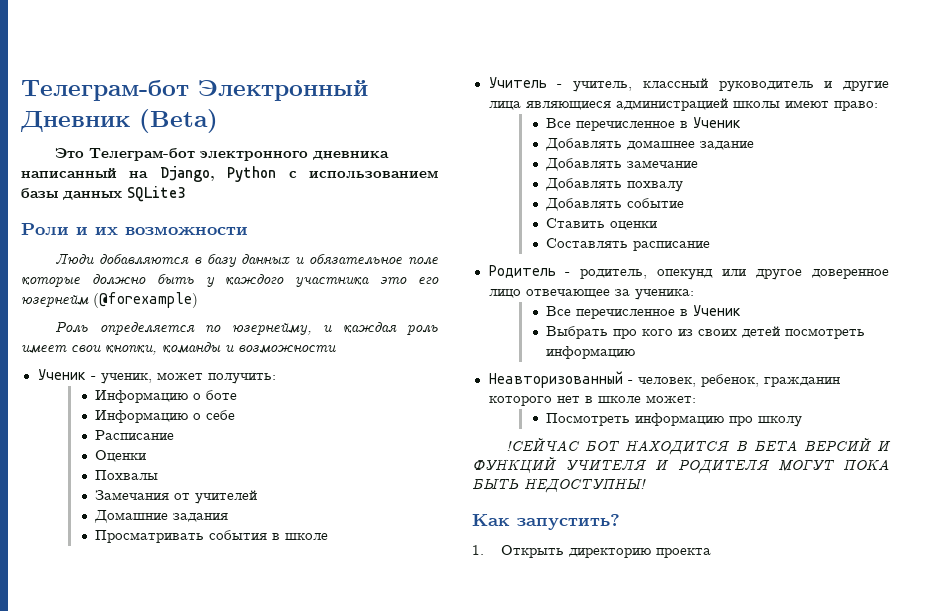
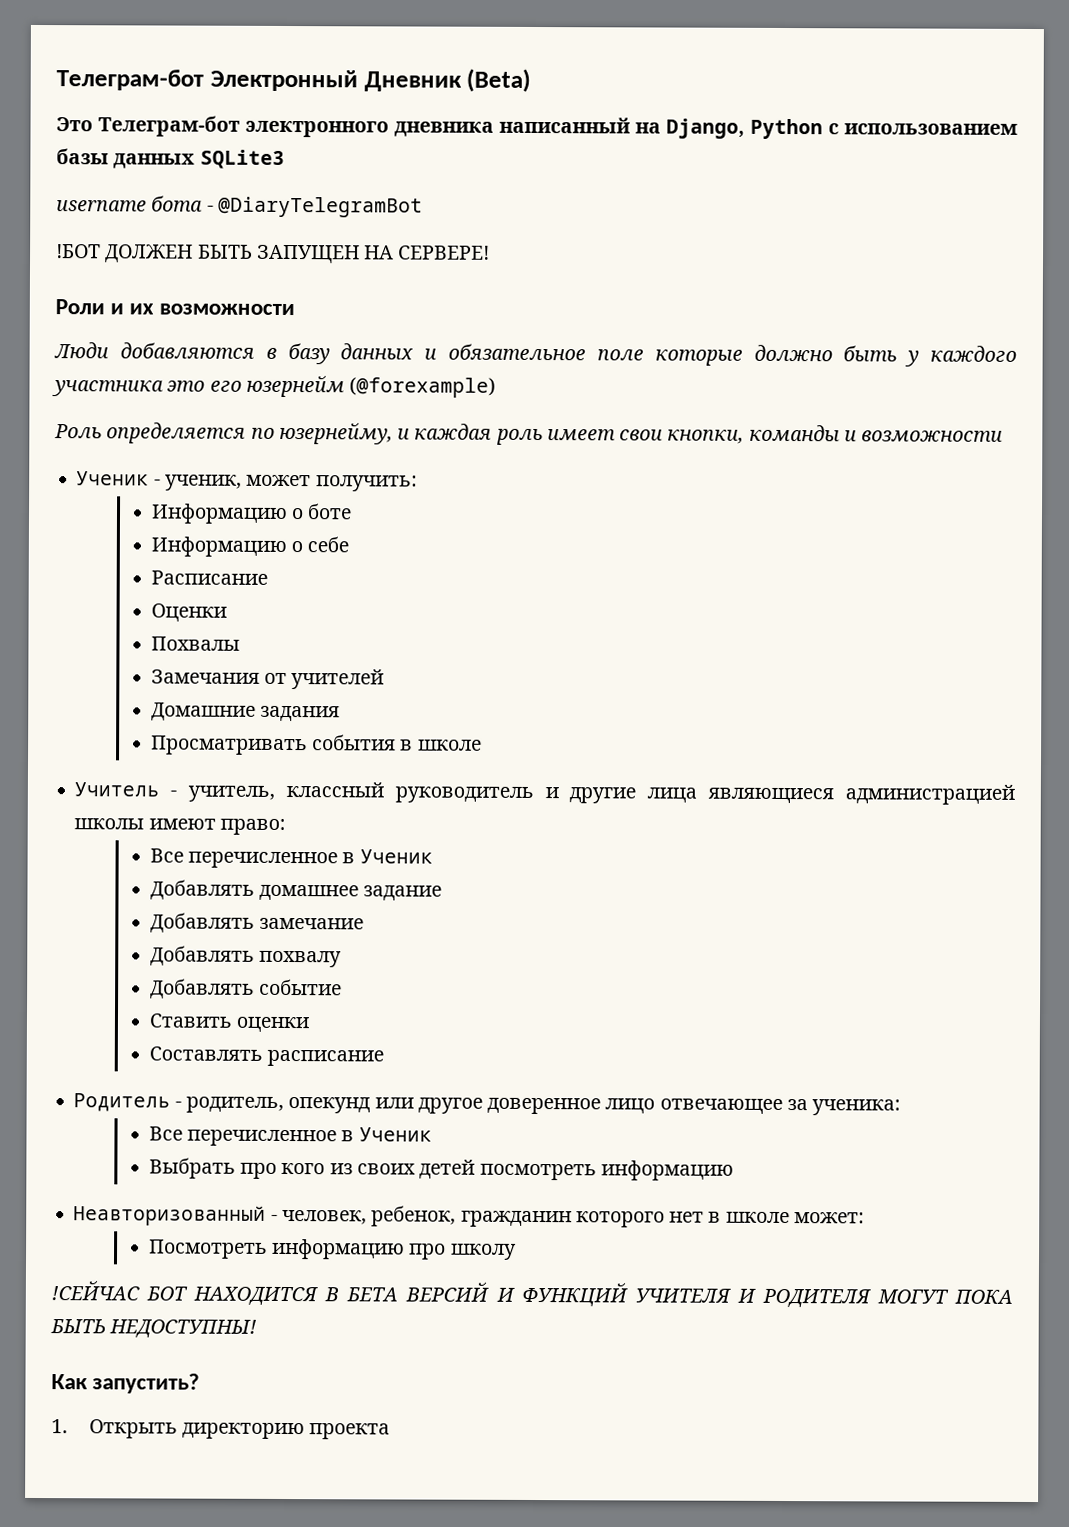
+ username бота - @DiaryTelegramBot
+ !БОТ ДОЛЖЕН БЫТЬ ЗАПУЩЕН НА СЕРВЕРЕ!

